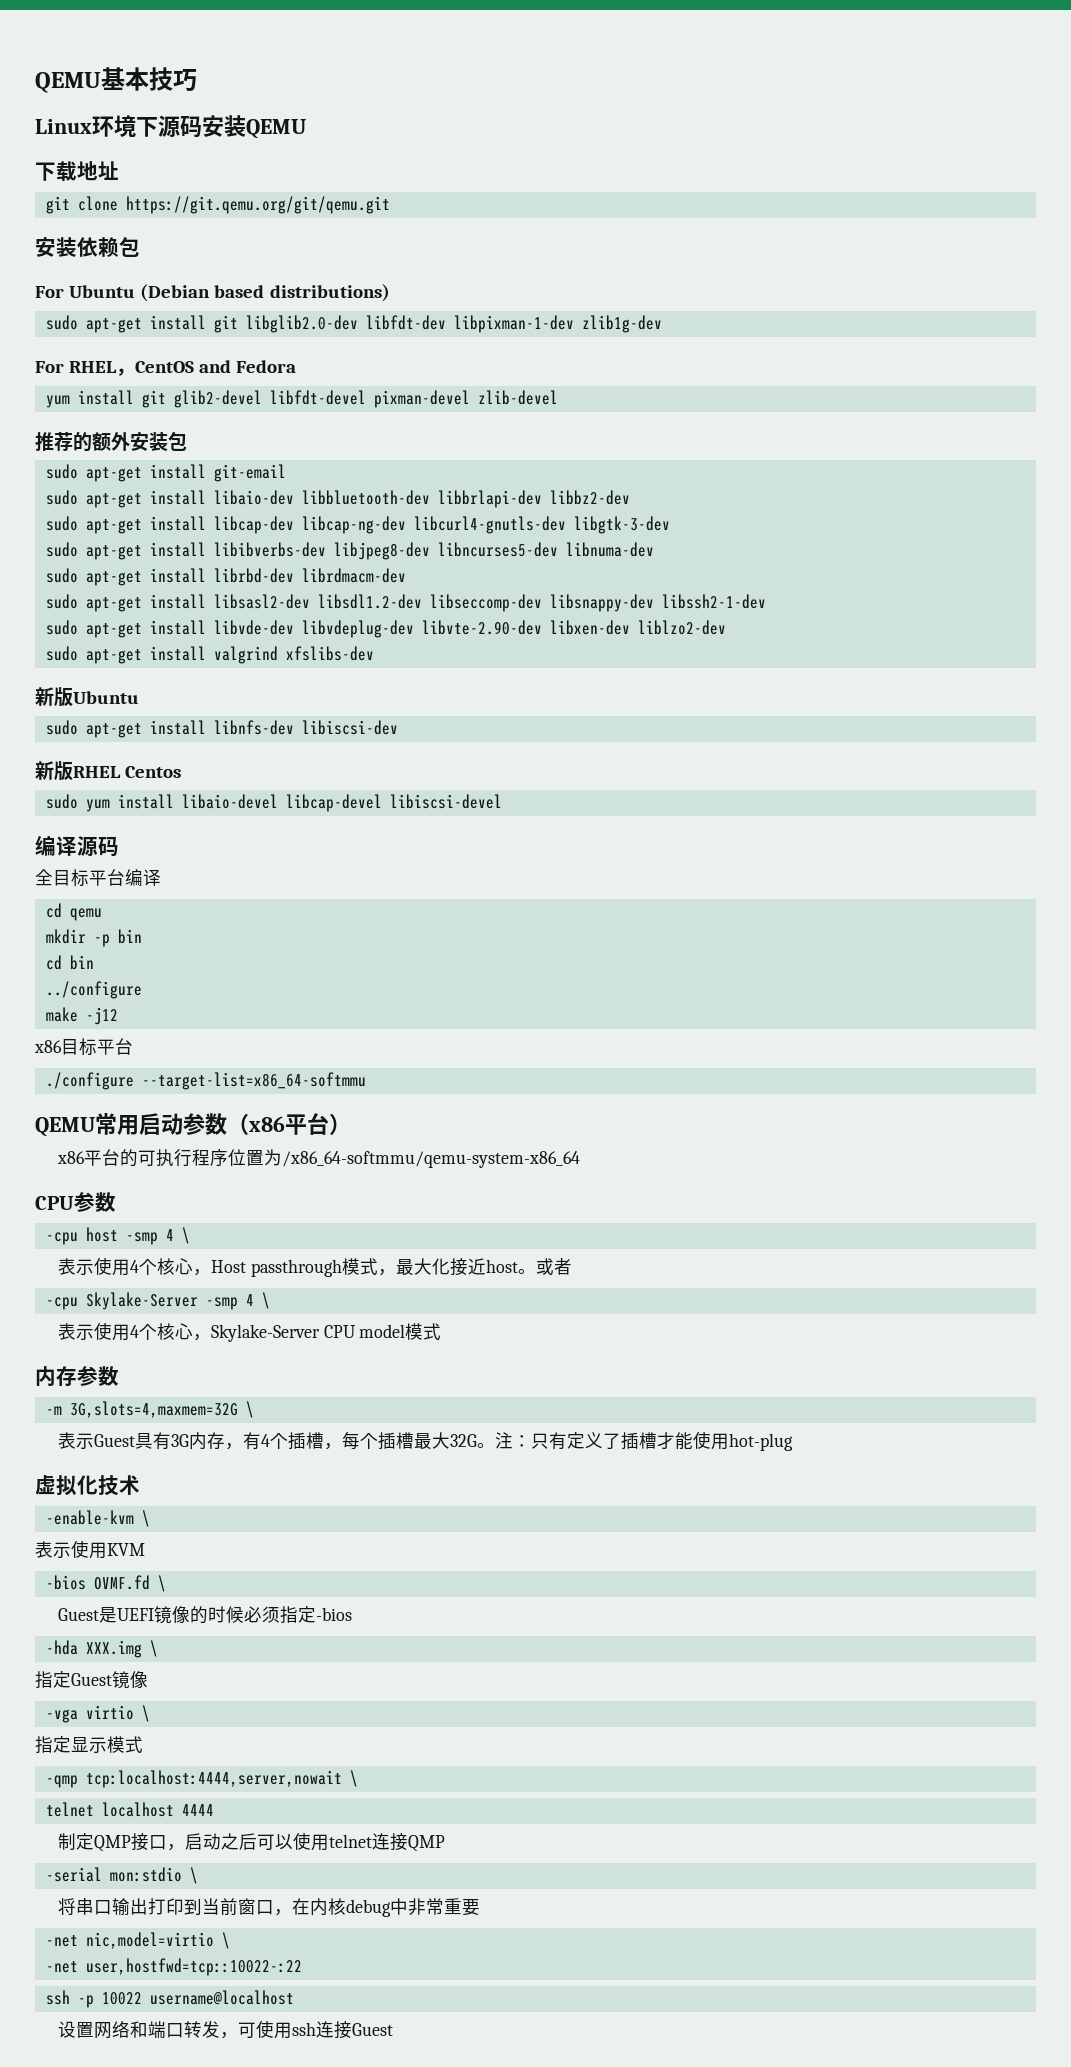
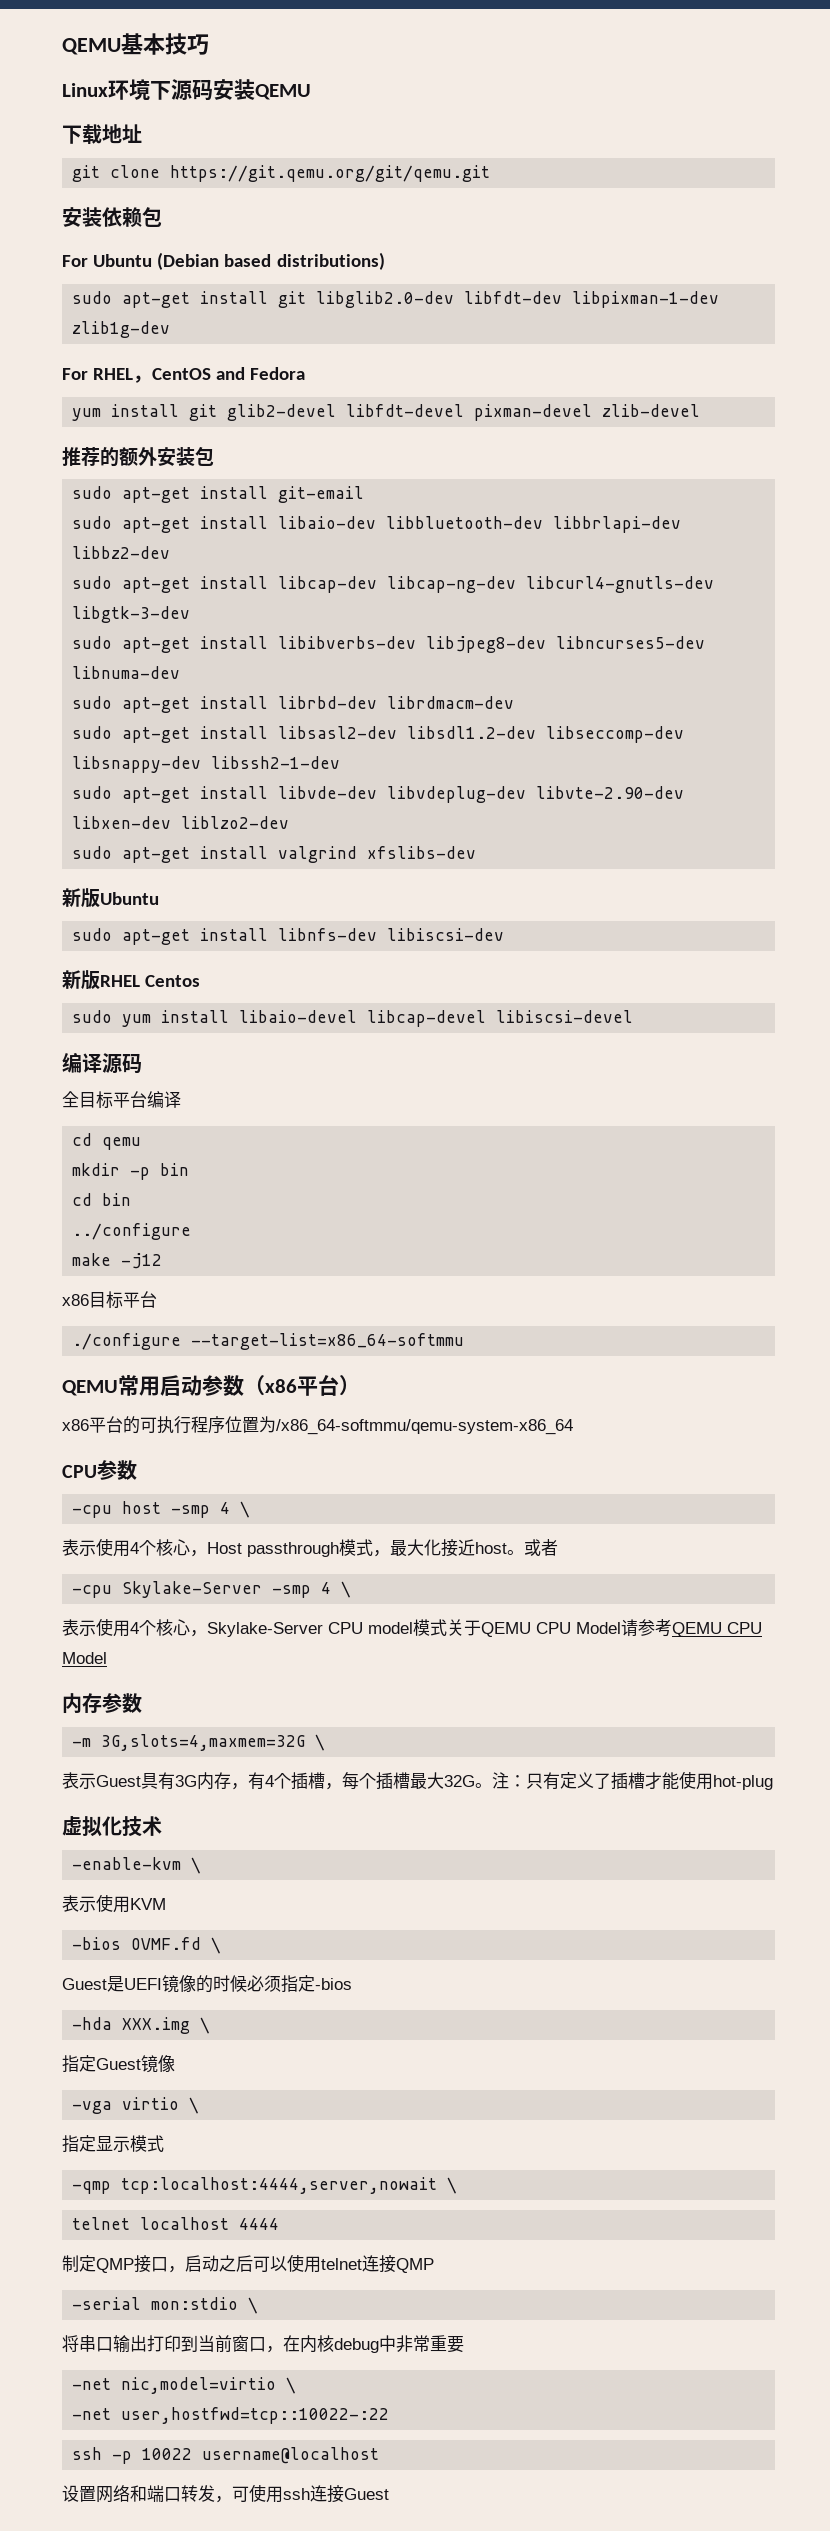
- 表示使用4个核心，Skylake-Server CPU model模式
+ 表示使用4个核心，Skylake-Server CPU model模式关于QEMU CPU Model请参考QEMU CPU Model

